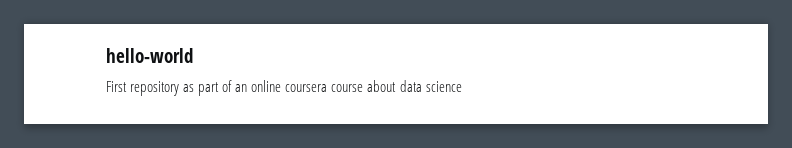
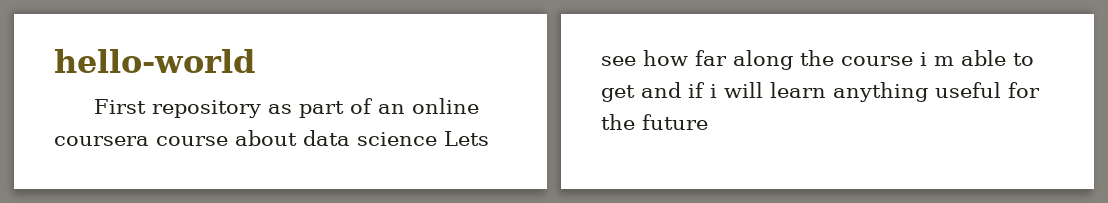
- First repository as part of an online coursera course about data science
+ First repository as part of an online coursera course about data science Lets see how far along the course i m able to get and if i will learn anything useful for the future

